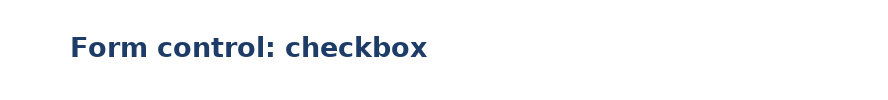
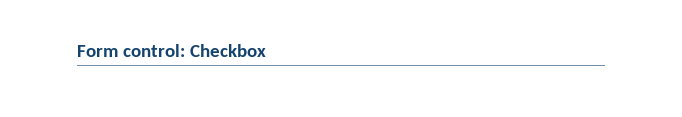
- Form control: checkbox
+ Form control: Checkbox

